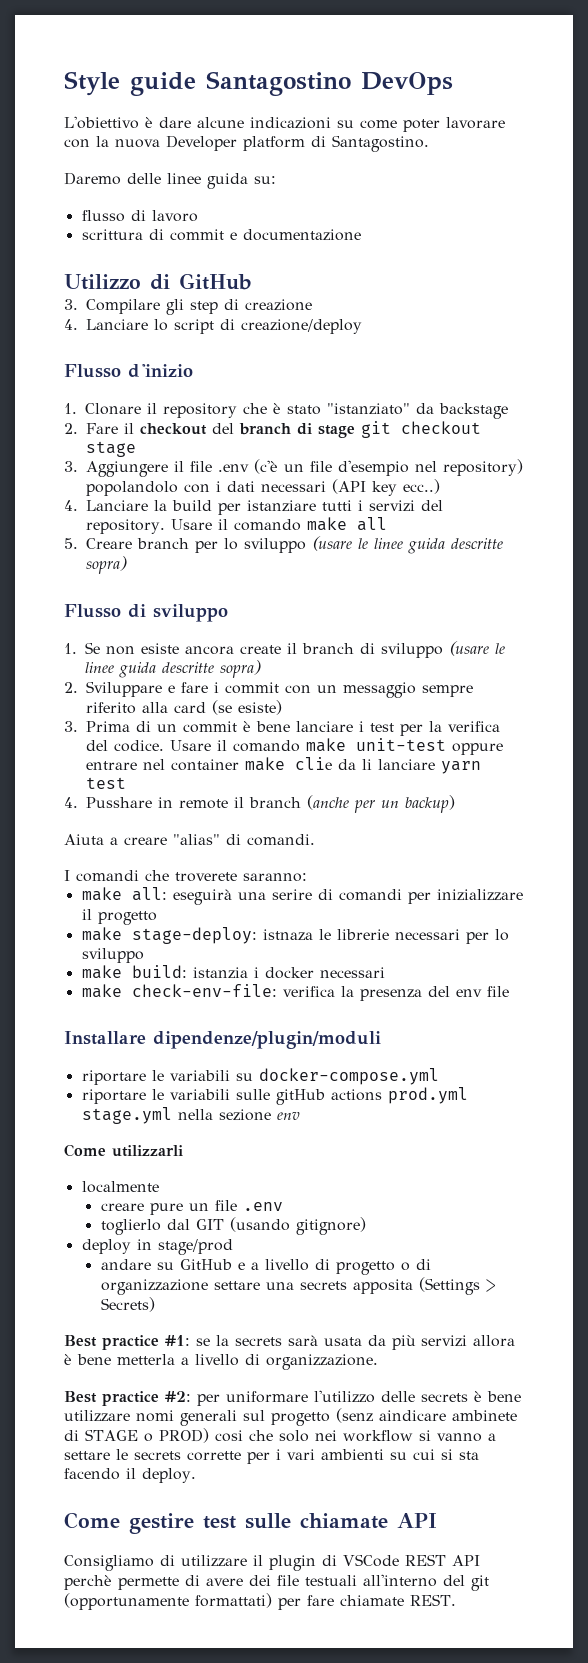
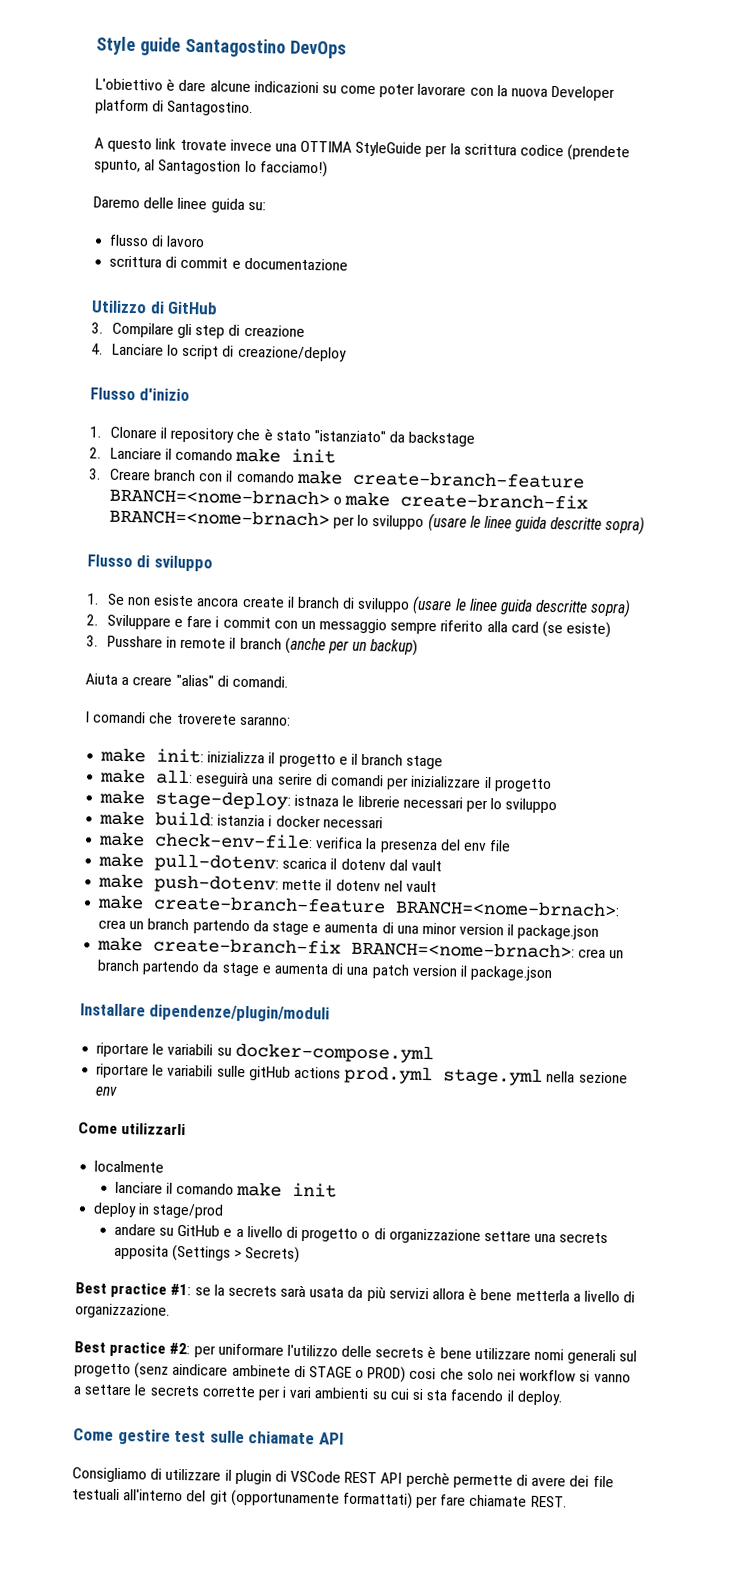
+ A questo link trovate invece una OTTIMA StyleGuide per la scrittura codice (prendete spunto, al Santagostion lo facciamo!)
- 2. Fare il checkout del branch di stage git checkout stage
- 3. Aggiungere il file .env (c'è un file d'esempio nel repository) popolandolo con i dati necessari (API key ecc..)
- 4. Lanciare la build per istanziare tutti i servizi del repository. Usare il comando make all
- 5. Creare branch per lo sviluppo (usare le linee guida descritte sopra)
+ 2. Lanciare il comando make init
+ 3. Creare branch con il comando make create-branch-feature BRANCH=<nome-brnach> o make create-branch-fix BRANCH=<nome-brnach> per lo sviluppo (usare le linee guida descritte sopra)
- 3. Prima di un commit è bene lanciare i test per la verifica del codice. Usare il comando make unit-test oppure entrare nel container make clie da li lanciare yarn test
- 4. Pusshare in remote il branch (anche per un backup)
+ 3. Pusshare in remote il branch (anche per un backup)
+ make init: inizializza il progetto e il branch stage
+ make pull-dotenv: scarica il dotenv dal vault
+ make push-dotenv: mette il dotenv nel vault
+ make create-branch-feature BRANCH=<nome-brnach>: crea un branch partendo da stage e aumenta di una minor version il package.json
+ make create-branch-fix BRANCH=<nome-brnach>: crea un branch partendo da stage e aumenta di una patch version il package.json
- creare pure un file .env
- toglierlo dal GIT (usando gitignore)
+ lanciare il comando make init

